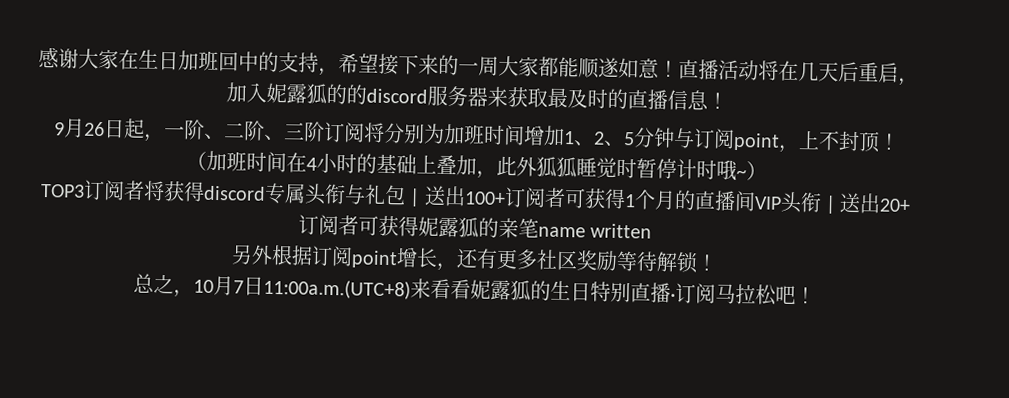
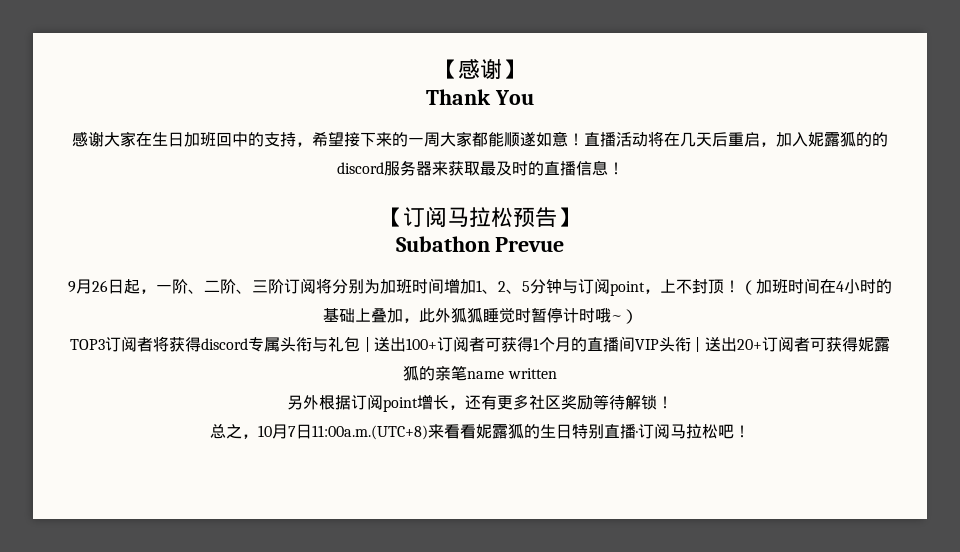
+ 【感谢】
+ Thank You
+ 【订阅马拉松预告】
+ Subathon Prevue

